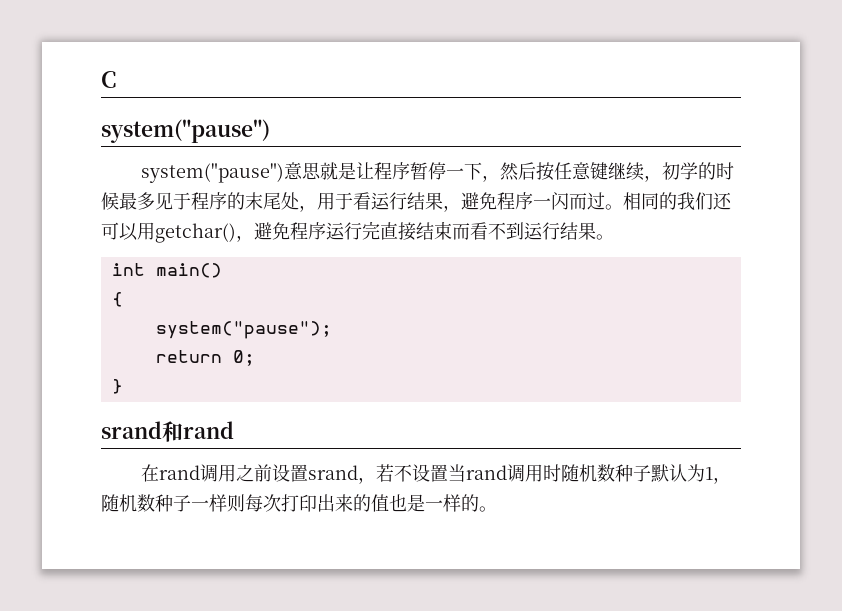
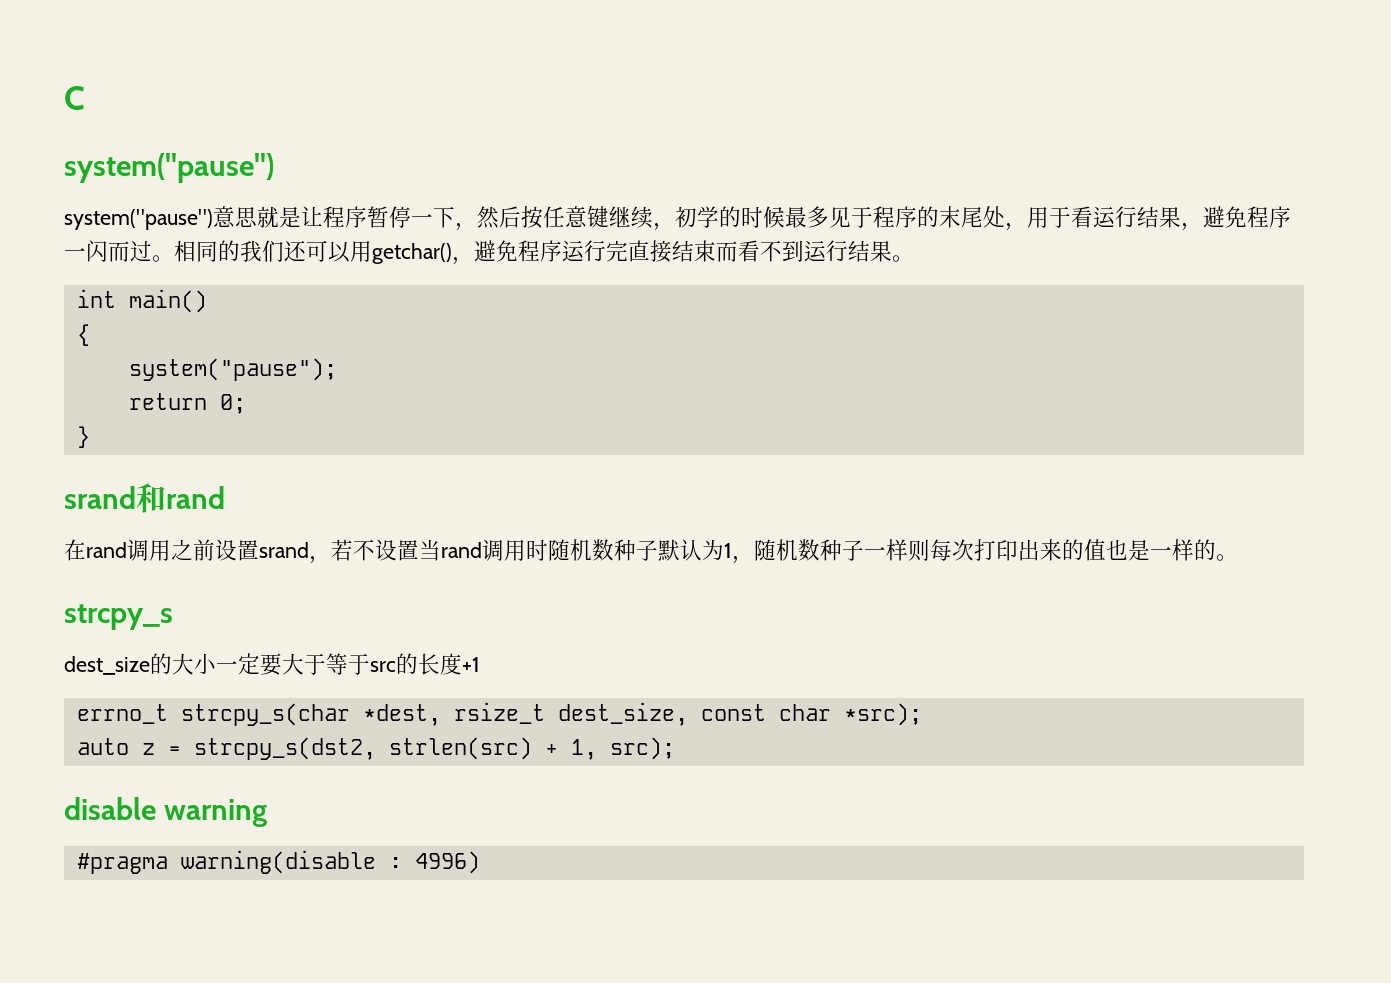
+ strcpy_s
+ dest_size的大小一定要大于等于src的长度+1
+ errno_t strcpy_s(char *dest, rsize_t dest_size, const char *src);
+ auto z = strcpy_s(dst2, strlen(src) + 1, src);
+ disable warning
+ #pragma warning(disable : 4996)

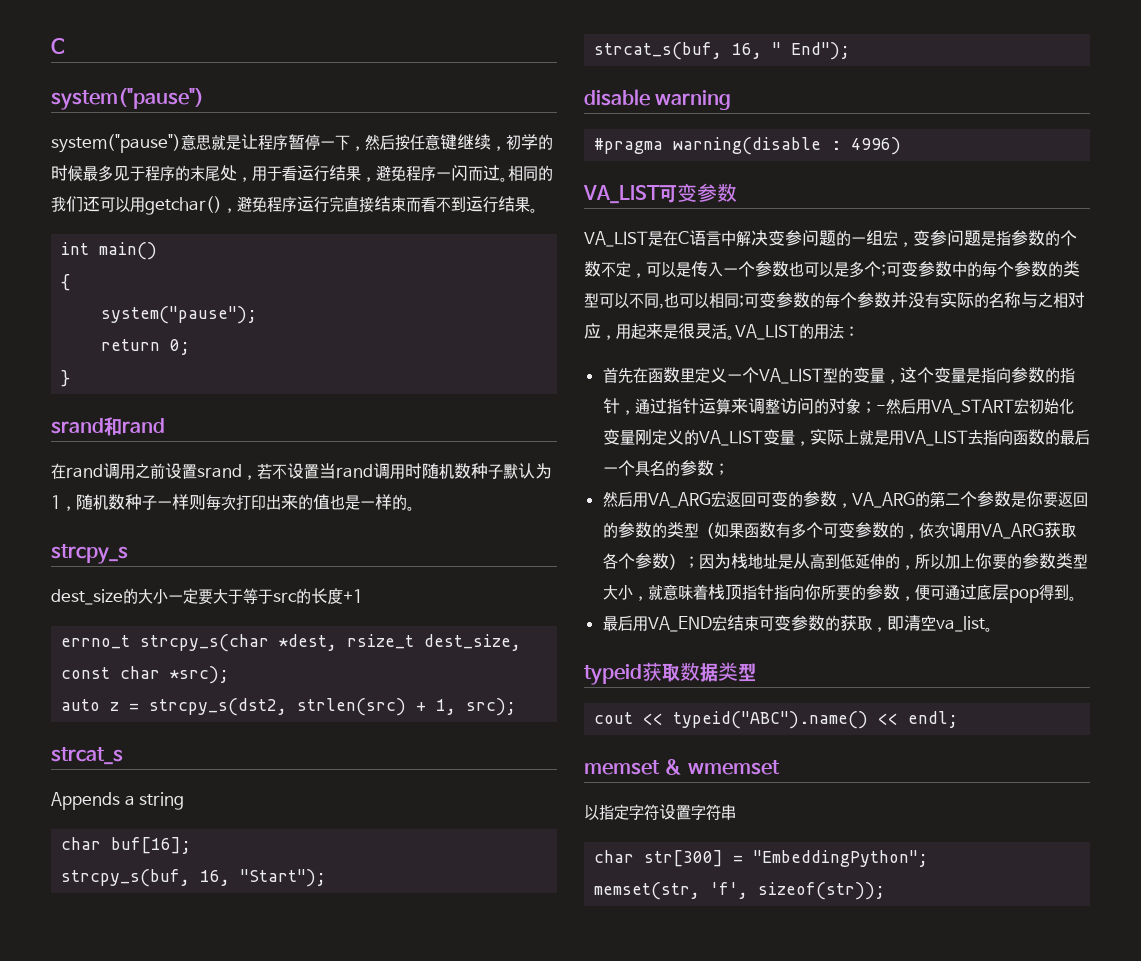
+ strcat_s
+ Appends a string
+ char buf[16];
+ strcpy_s(buf, 16, "Start");
+ strcat_s(buf, 16, " End");
+ VA_LIST可变参数
+ VA_LIST是在C语言中解决变参问题的一组宏，变参问题是指参数的个数不定，可以是传入一个参数也可以是多个;可变参数中的每个参数的类型可以不同,也可以相同;可变参数的每个参数并没有实际的名称与之相对应，用起来是很灵活。VA_LIST的用法：
+ 首先在函数里定义一个VA_LIST型的变量，这个变量是指向参数的指针，通过指针运算来调整访问的对象；-然后用VA_START宏初始化变量刚定义的VA_LIST变量，实际上就是用VA_LIST去指向函数的最后一个具名的参数；
+ 然后用VA_ARG宏返回可变的参数，VA_ARG的第二个参数是你要返回的参数的类型（如果函数有多个可变参数的，依次调用VA_ARG获取各个参数）；因为栈地址是从高到低延伸的，所以加上你要的参数类型大小，就意味着栈顶指针指向你所要的参数，便可通过底层pop得到。
+ 最后用VA_END宏结束可变参数的获取，即清空va_list。
+ typeid获取数据类型
+ cout << typeid("ABC").name() << endl;
+ memset & wmemset
+ 以指定字符设置字符串
+ char str[300] = "EmbeddingPython";
+ memset(str, 'f', sizeof(str));

